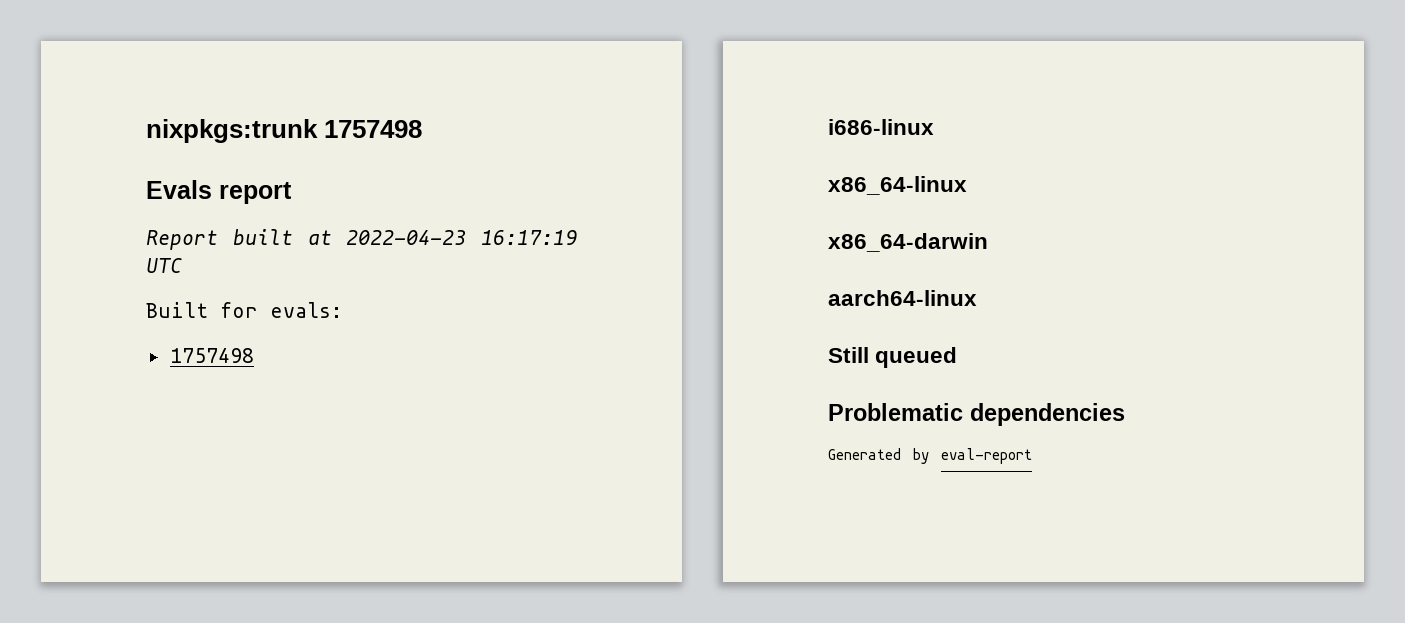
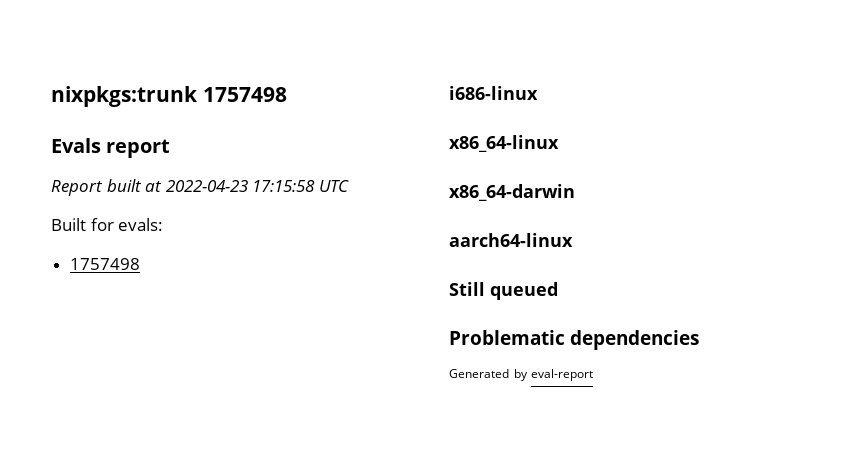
- Report built at 2022-04-23 16:17:19 UTC
+ Report built at 2022-04-23 17:15:58 UTC

